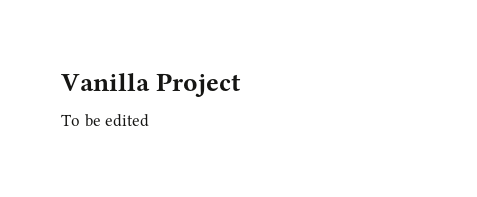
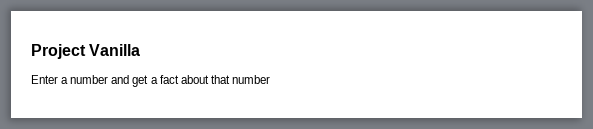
- Vanilla Project
- To be edited
+ Project Vanilla
+ Enter a number and get a fact about that number

